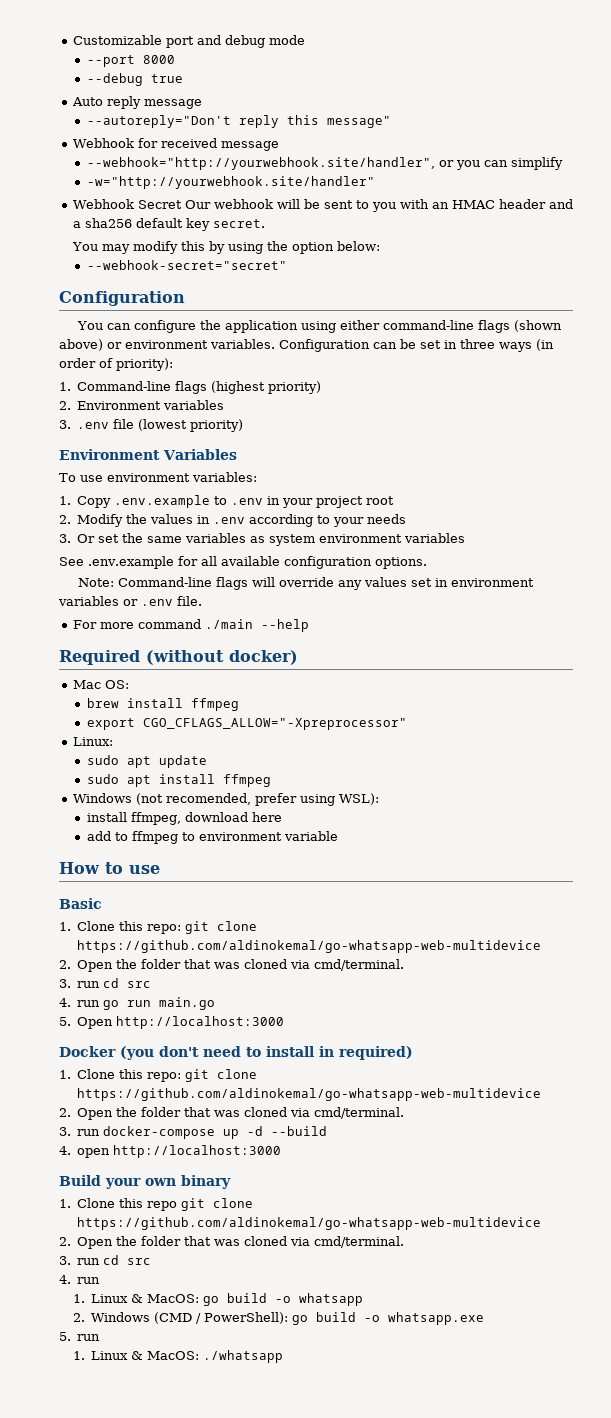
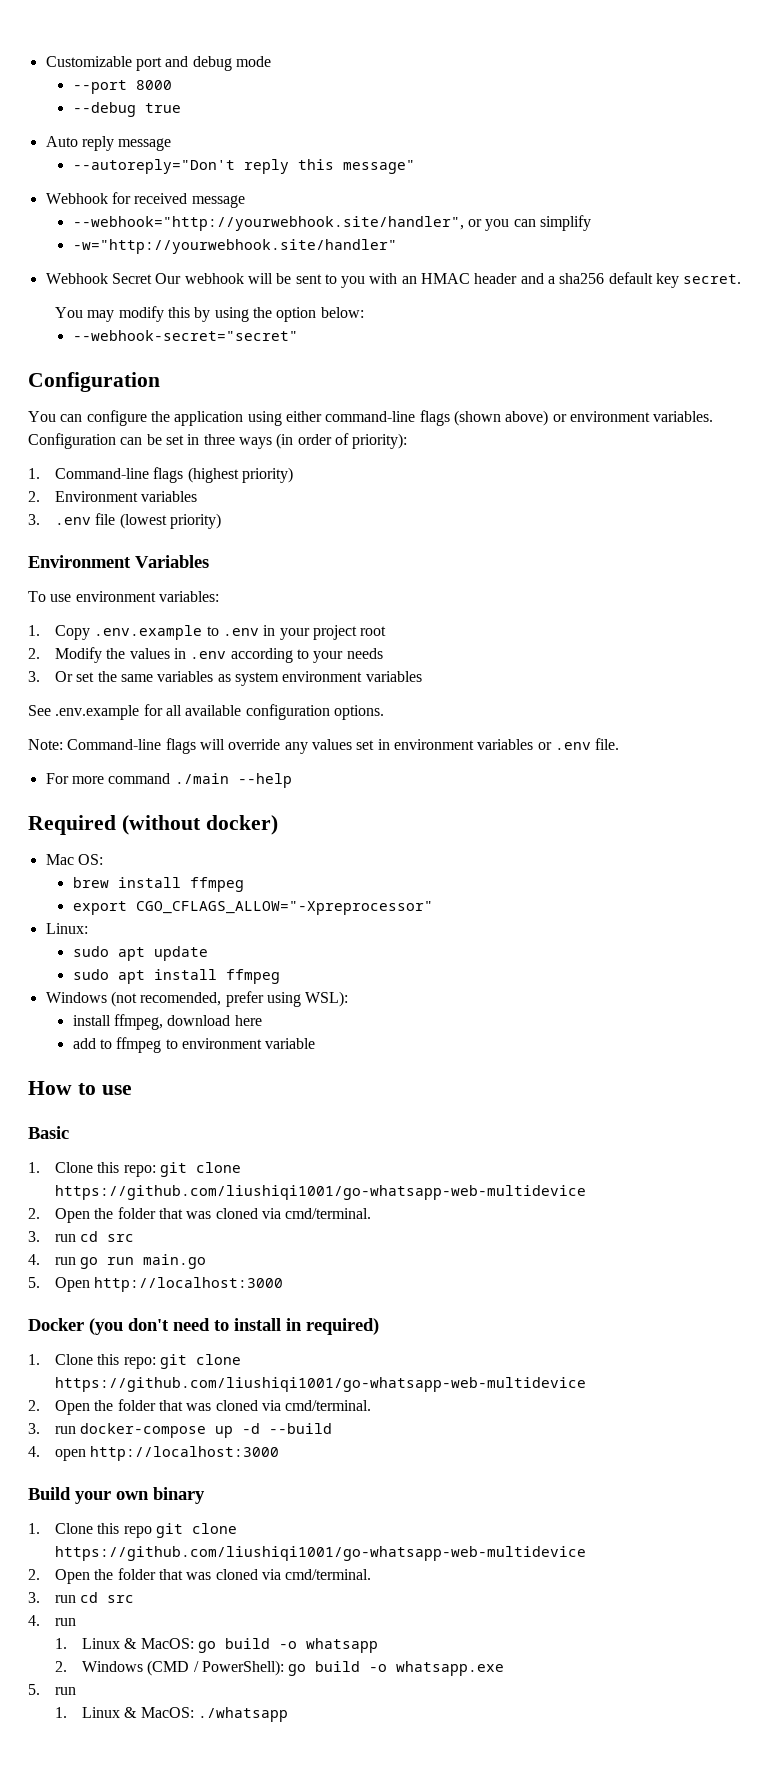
  Basic
- 1. Clone this repo: git clone https://github.com/aldinokemal/go-whatsapp-web-multidevice
+ 1. Clone this repo: git clone https://github.com/liushiqi1001/go-whatsapp-web-multidevice
  Docker (you don't need to install in required)
- 1. Clone this repo: git clone https://github.com/aldinokemal/go-whatsapp-web-multidevice
+ 1. Clone this repo: git clone https://github.com/liushiqi1001/go-whatsapp-web-multidevice
- 1. Clone this repo git clone https://github.com/aldinokemal/go-whatsapp-web-multidevice
+ 1. Clone this repo git clone https://github.com/liushiqi1001/go-whatsapp-web-multidevice

